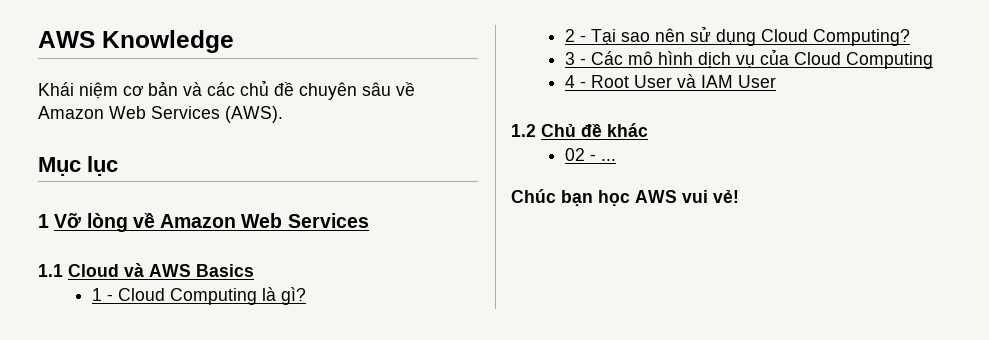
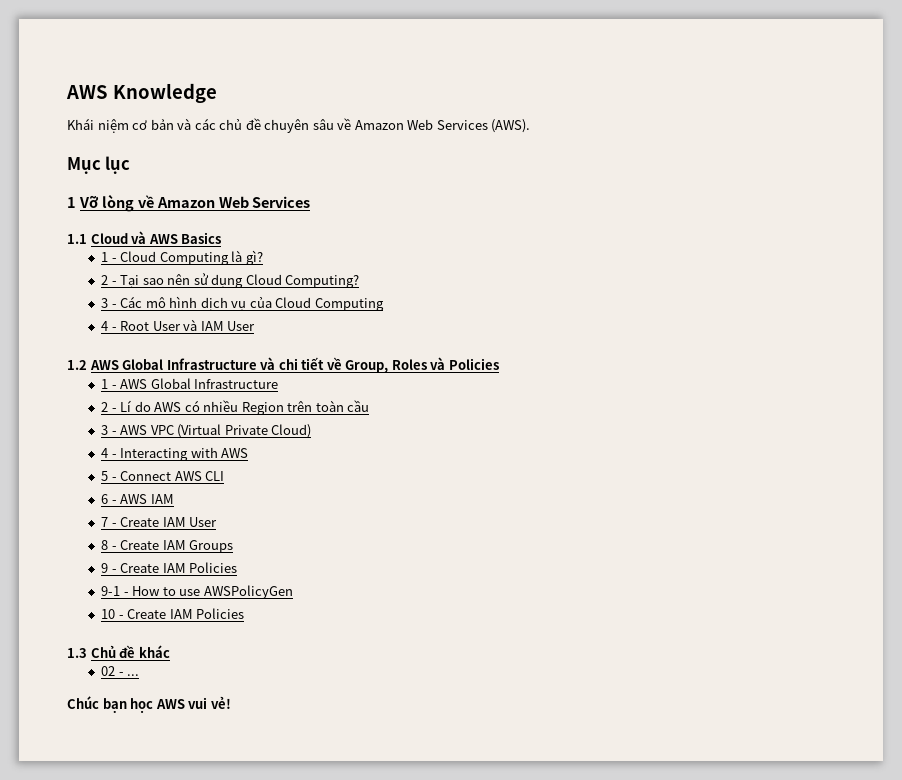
- 1.2 Chủ đề khác
+ 1.2 AWS Global Infrastructure và chi tiết về Group, Roles và Policies
+ 1 - AWS Global Infrastructure
+ 2 - Lí do AWS có nhiều Region trên toàn cầu
+ 3 - AWS VPC (Virtual Private Cloud)
+ 4 - Interacting with AWS
+ 5 - Connect AWS CLI
+ 6 - AWS IAM
+ 7 - Create IAM User
+ 8 - Create IAM Groups
+ 9 - Create IAM Policies
+ 9-1 - How to use AWSPolicyGen
+ 10 - Create IAM Policies
+ 1.3 Chủ đề khác

